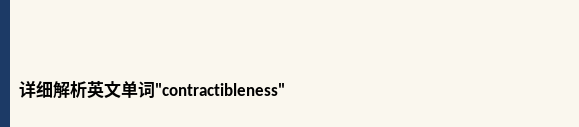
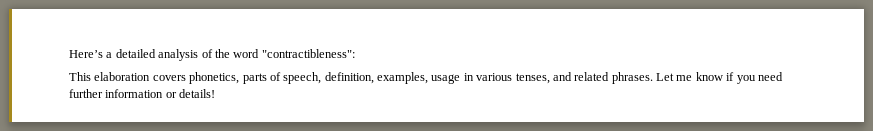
- 详细解析英文单词"contractibleness"
+ Here’s a detailed analysis of the word "contractibleness":
+ This elaboration covers phonetics, parts of speech, definition, examples, usage in various tenses, and related phrases. Let me know if you need further information or details!

